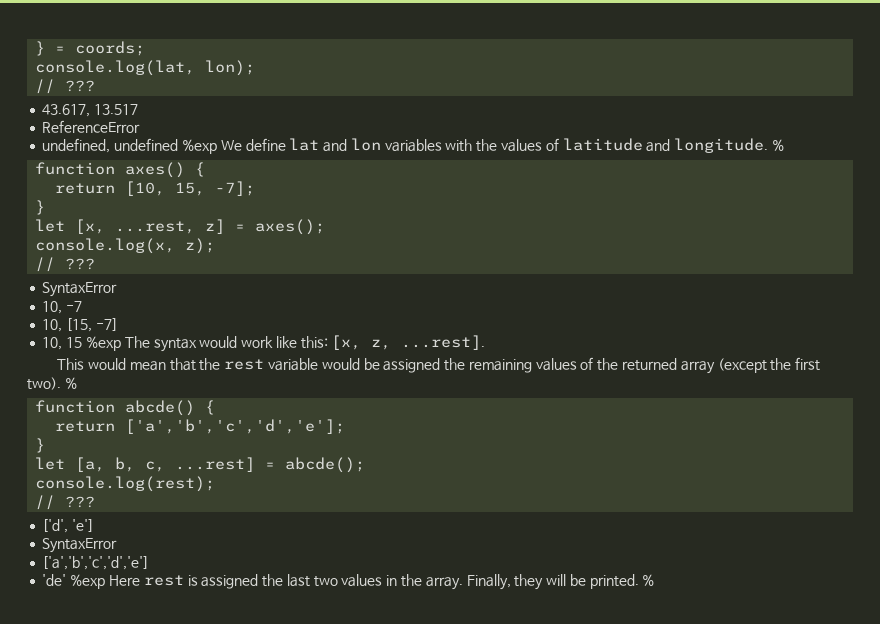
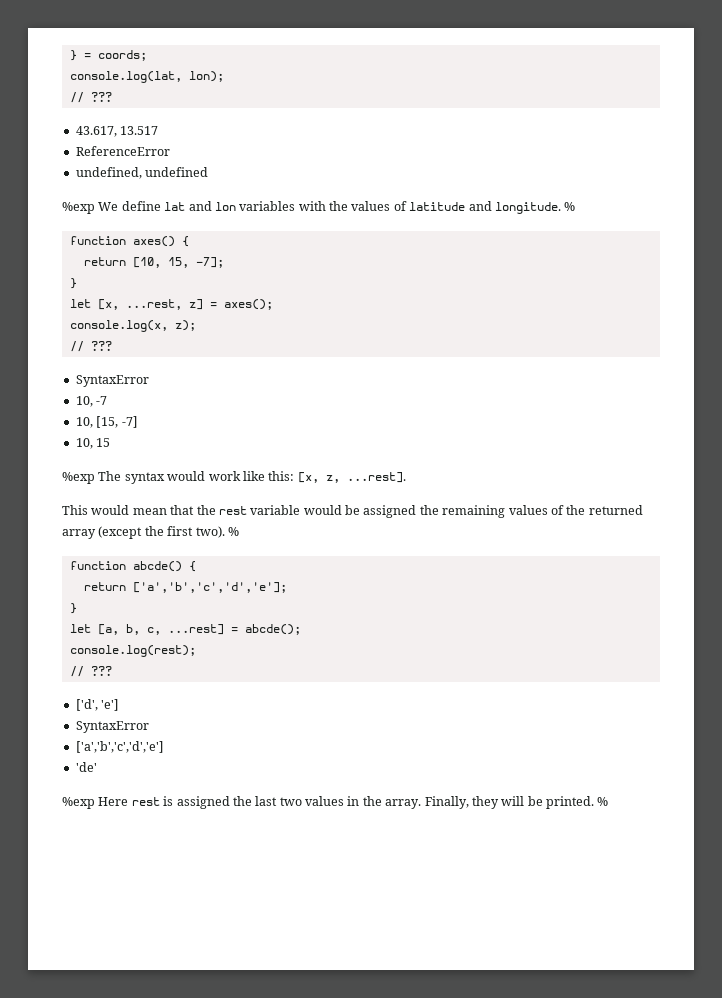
- undefined, undefined %exp We define lat and lon variables with the values of latitude and longitude.
+ undefined, undefined
+ %exp We define lat and lon variables with the values of latitude and longitude.
- 10, 15 %exp The syntax would work like this: [x, z, ...rest].
+ 10, 15
+ %exp The syntax would work like this: [x, z, ...rest].
- 'de' %exp Here rest is assigned the last two values in the array.
+ 'de'
+ %exp Here rest is assigned the last two values in the array.

